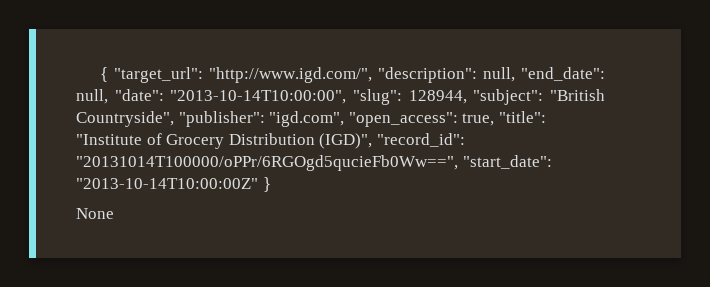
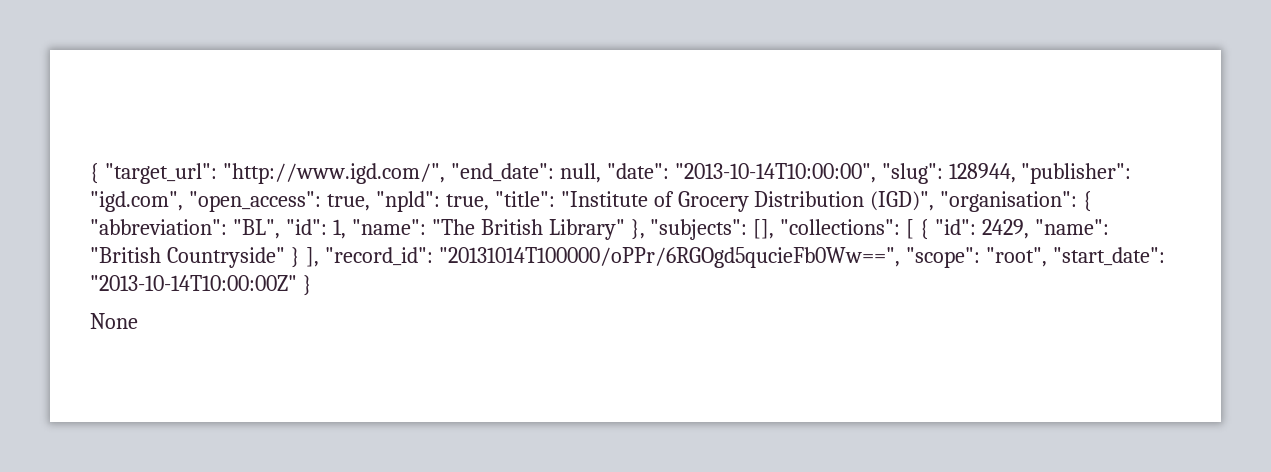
- { "target_url": "http://www.igd.com/", "description": null, "end_date": null, "date": "2013-10-14T10:00:00", "slug": 128944, "subject": "British Countryside", "publisher": "igd.com", "open_access": true, "title": "Institute of Grocery Distribution (IGD)", "record_id": "20131014T100000/oPPr/6RGOgd5qucieFb0Ww==", "start_date": "2013-10-14T10:00:00Z" }
+ { "target_url": "http://www.igd.com/", "end_date": null, "date": "2013-10-14T10:00:00", "slug": 128944, "publisher": "igd.com", "open_access": true, "npld": true, "title": "Institute of Grocery Distribution (IGD)", "organisation": { "abbreviation": "BL", "id": 1, "name": "The British Library" }, "subjects": [], "collections": [ { "id": 2429, "name": "British Countryside" } ], "record_id": "20131014T100000/oPPr/6RGOgd5qucieFb0Ww==", "scope": "root", "start_date": "2013-10-14T10:00:00Z" }

